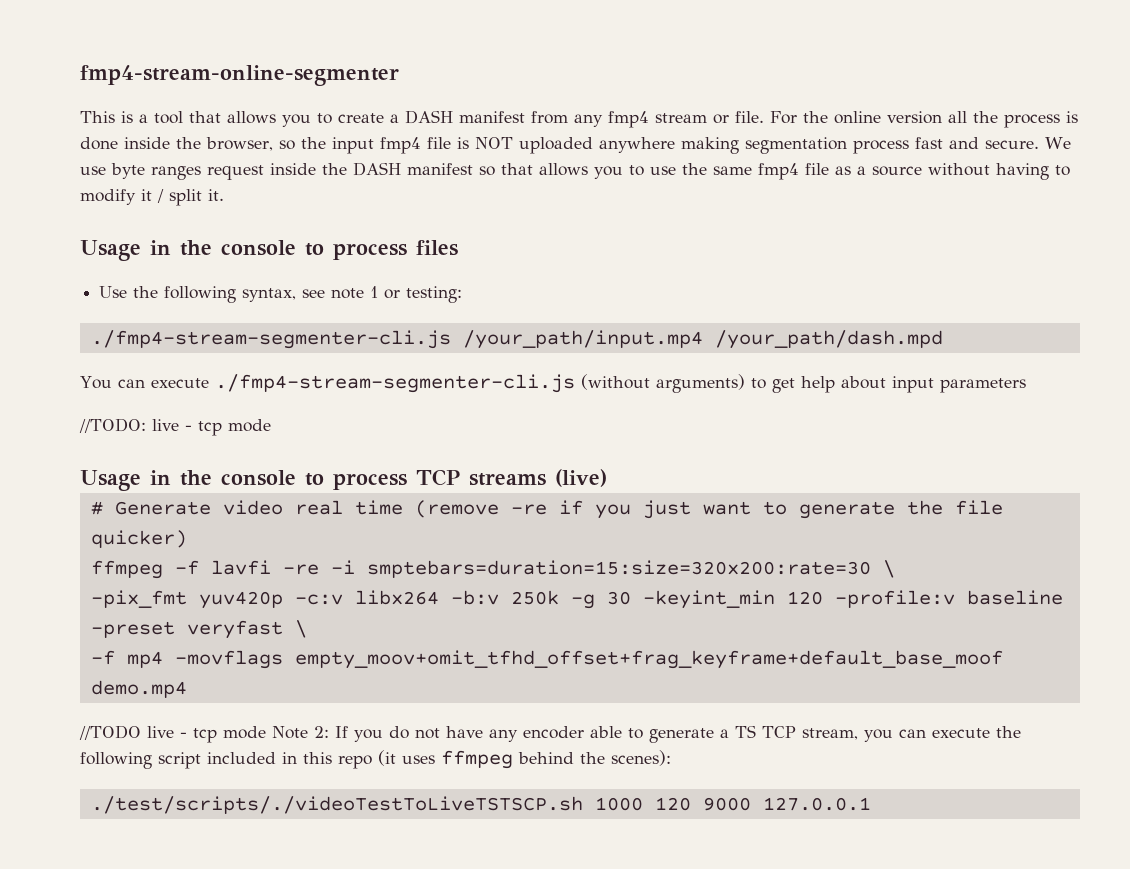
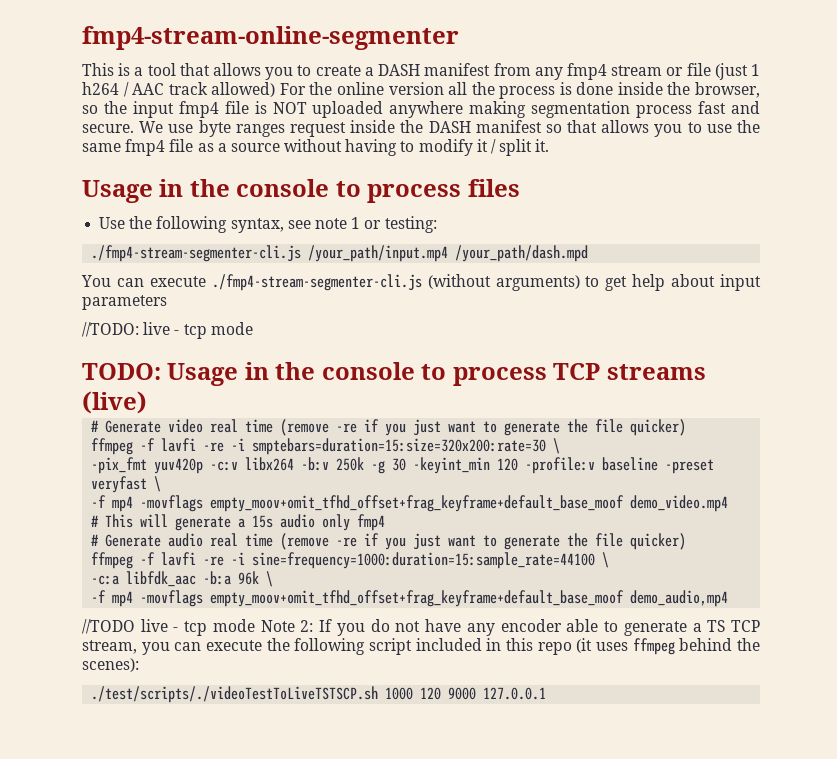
- This is a tool that allows you to create a DASH manifest from any fmp4 stream or file. For the online version all the process is done inside the browser, so the input fmp4 file is NOT uploaded anywhere making segmentation process fast and secure.
+ This is a tool that allows you to create a DASH manifest from any fmp4 stream or file (just 1 h264 / AAC track allowed) For the online version all the process is done inside the browser, so the input fmp4 file is NOT uploaded anywhere making segmentation process fast and secure.
- Usage in the console to process TCP streams (live)
+ TODO: Usage in the console to process TCP streams (live)
- -f mp4 -movflags empty_moov+omit_tfhd_offset+frag_keyframe+default_base_moof demo.mp4
+ -f mp4 -movflags empty_moov+omit_tfhd_offset+frag_keyframe+default_base_moof demo_video.mp4
+ # This will generate a 15s audio only fmp4
+ # Generate audio real time (remove -re if you just want to generate the file quicker)
+ ffmpeg -f lavfi -re -i sine=frequency=1000:duration=15:sample_rate=44100 \
+ -c:a libfdk_aac -b:a 96k \
+ -f mp4 -movflags empty_moov+omit_tfhd_offset+frag_keyframe+default_base_moof demo_audio,mp4

